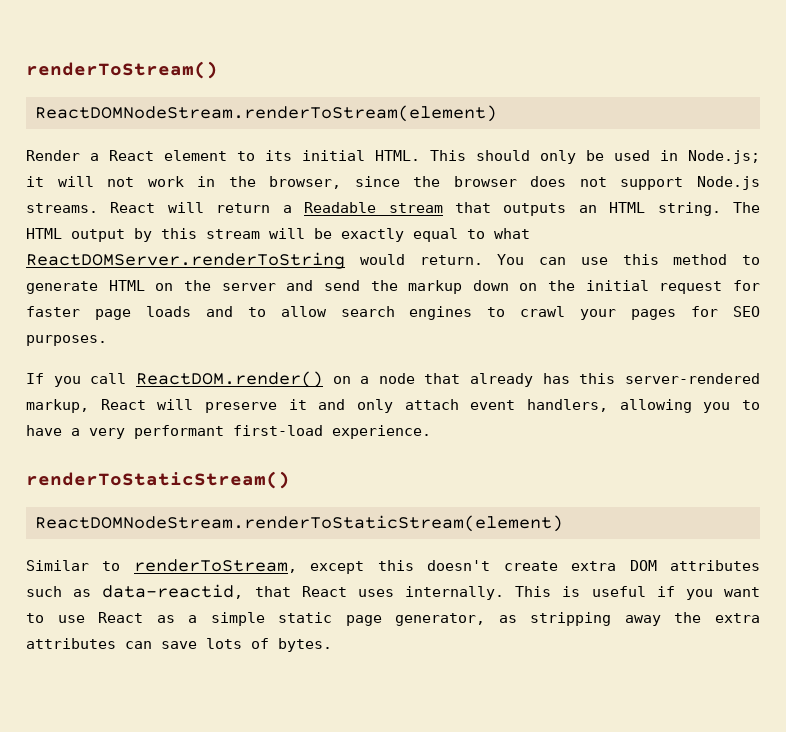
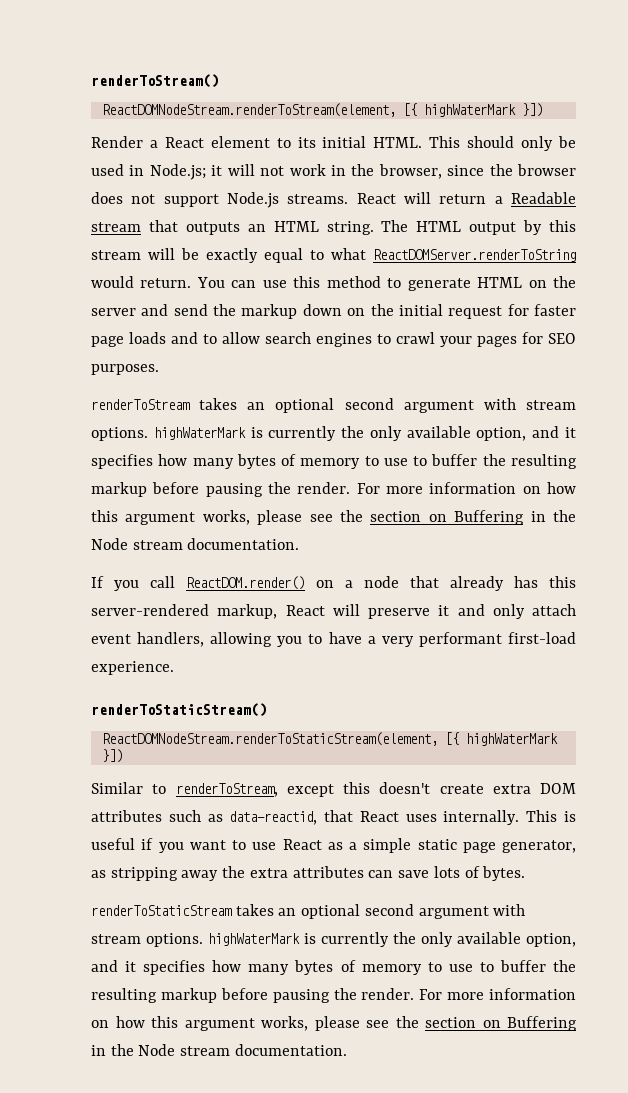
- ReactDOMNodeStream.renderToStream(element)
+ ReactDOMNodeStream.renderToStream(element, [{ highWaterMark }])
+ renderToStream takes an optional second argument with stream options. highWaterMark is currently the only available option, and it specifies how many bytes of memory to use to buffer the resulting markup before pausing the render. For more information on how this argument works, please see the section on Buffering in the Node stream documentation.
- ReactDOMNodeStream.renderToStaticStream(element)
+ ReactDOMNodeStream.renderToStaticStream(element, [{ highWaterMark }])
+ renderToStaticStream takes an optional second argument with stream options. highWaterMark is currently the only available option, and it specifies how many bytes of memory to use to buffer the resulting markup before pausing the render. For more information on how this argument works, please see the section on Buffering in the Node stream documentation.

